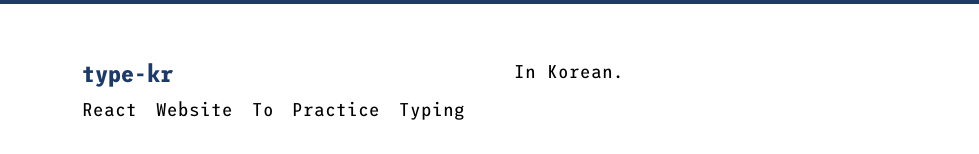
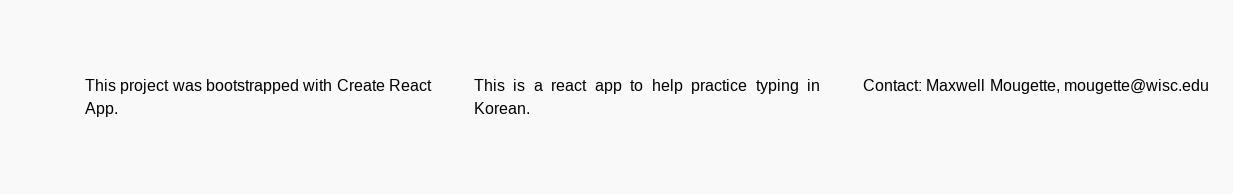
- type-kr
- React Website To Practice Typing In Korean.
+ This project was bootstrapped with Create React App.
+ This is a react app to help practice typing in Korean.
+ Contact: Maxwell Mougette, mougette@wisc.edu

